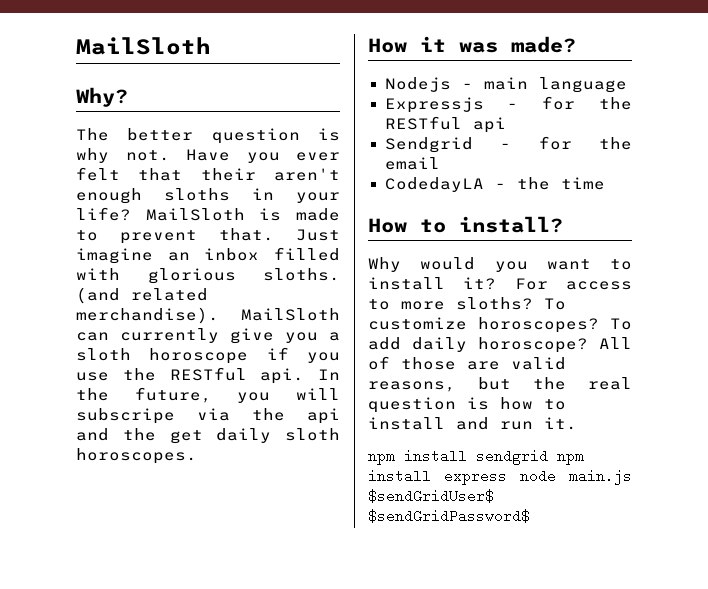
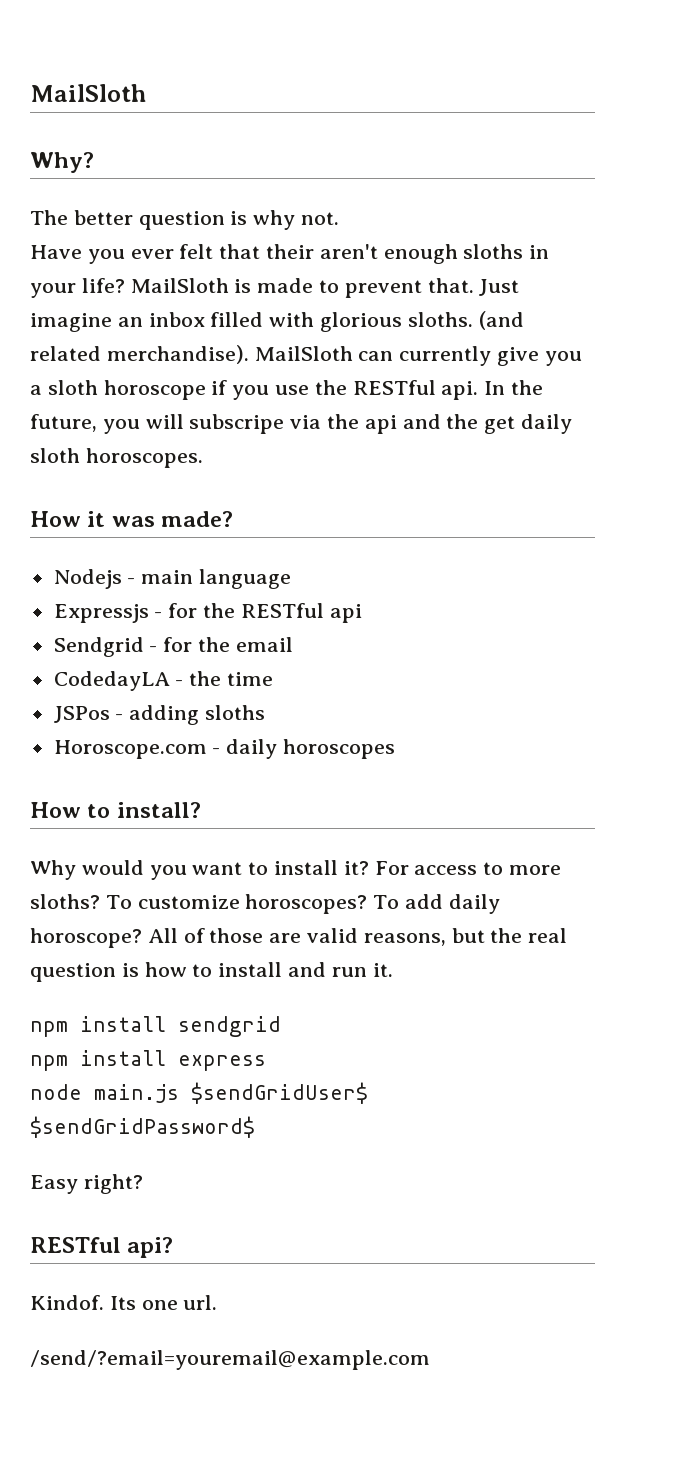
- The better question is why not. Have you ever felt that their aren't enough sloths in your life?
+ The better question is why not.
+ Have you ever felt that their aren't enough sloths in your life?
+ JSPos - adding sloths
+ Horoscope.com - daily horoscopes
- npm install sendgrid npm install express node main.js $sendGridUser$ $sendGridPassword$
+ npm install sendgrid
+ npm install express
+ node main.js $sendGridUser$ $sendGridPassword$
+ Easy right?
+ RESTful api?
+ Kindof. Its one url.
+ /send/?email=youremail@example.com

